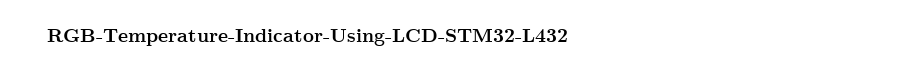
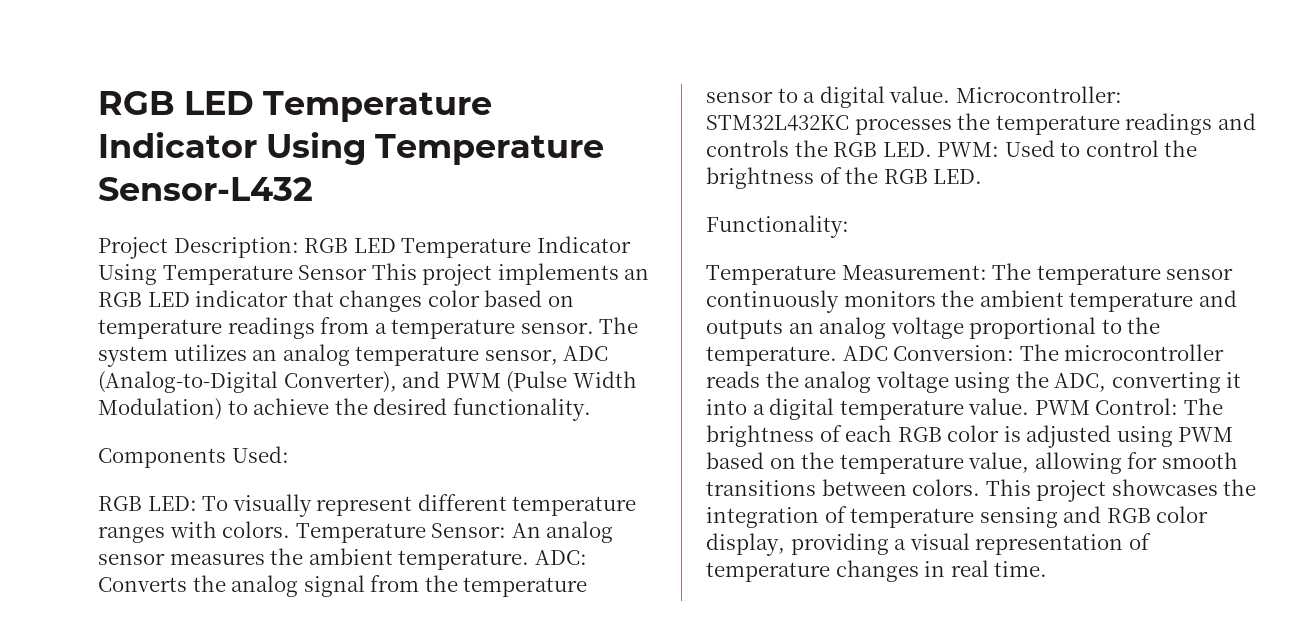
- RGB-Temperature-Indicator-Using-LCD-STM32-L432
+ RGB LED Temperature Indicator Using Temperature Sensor-L432
+ Project Description: RGB LED Temperature Indicator Using Temperature Sensor This project implements an RGB LED indicator that changes color based on temperature readings from a temperature sensor. The system utilizes an analog temperature sensor, ADC (Analog-to-Digital Converter), and PWM (Pulse Width Modulation) to achieve the desired functionality.
+ Components Used:
+ RGB LED: To visually represent different temperature ranges with colors. Temperature Sensor: An analog sensor measures the ambient temperature. ADC: Converts the analog signal from the temperature sensor to a digital value. Microcontroller: STM32L432KC processes the temperature readings and controls the RGB LED. PWM: Used to control the brightness of the RGB LED.
+ Functionality:
+ Temperature Measurement: The temperature sensor continuously monitors the ambient temperature and outputs an analog voltage proportional to the temperature. ADC Conversion: The microcontroller reads the analog voltage using the ADC, converting it into a digital temperature value. PWM Control: The brightness of each RGB color is adjusted using PWM based on the temperature value, allowing for smooth transitions between colors. This project showcases the integration of temperature sensing and RGB color display, providing a visual representation of temperature changes in real time.

